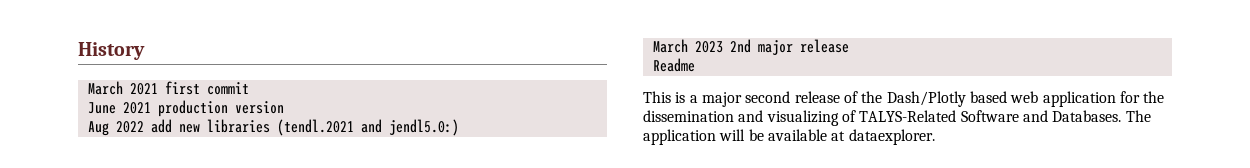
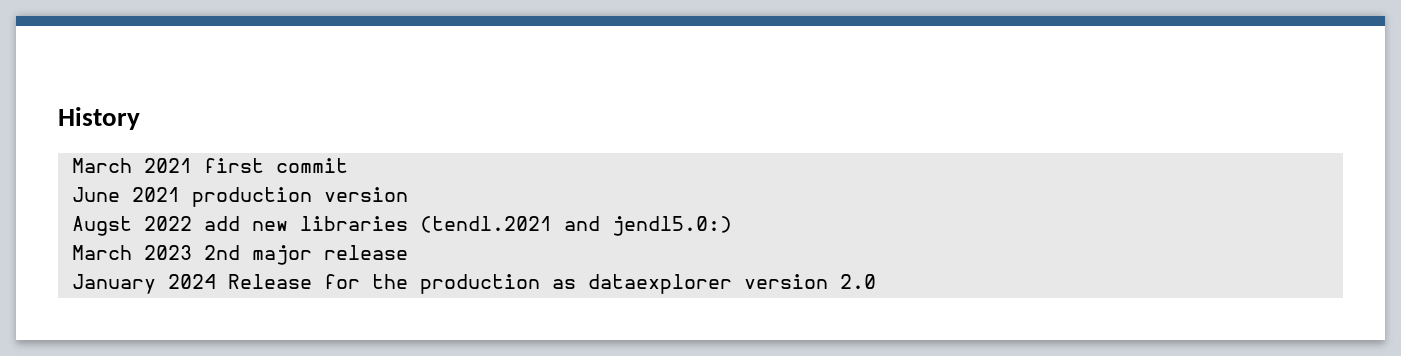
- Aug 2022 add new libraries (tendl.2021 and jendl5.0:)
+ Augst 2022 add new libraries (tendl.2021 and jendl5.0:)
- Readme
- This is a major second release of the Dash/Plotly based web application for the dissemination and visualizing of TALYS-Related Software and Databases. The application will be available at dataexplorer.
+ January 2024 Release for the production as dataexplorer version 2.0

